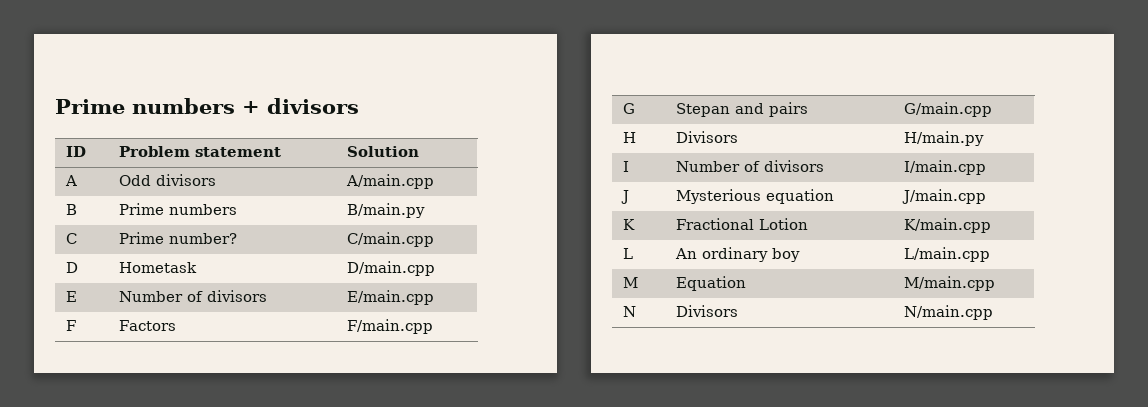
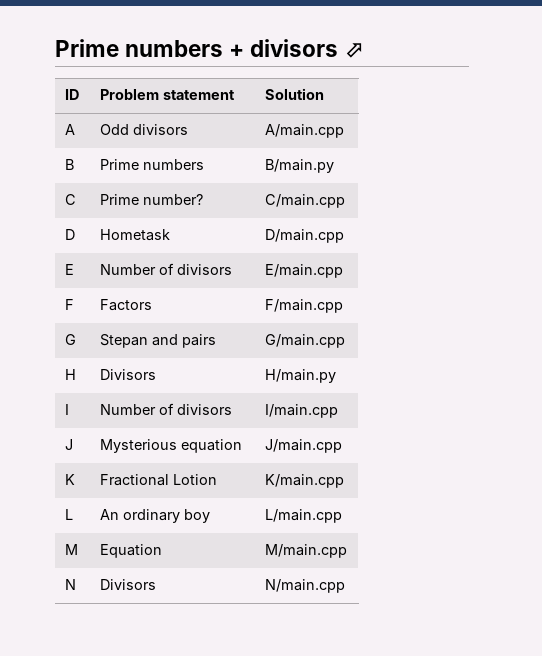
- Prime numbers + divisors
+ Prime numbers + divisors ⬀

